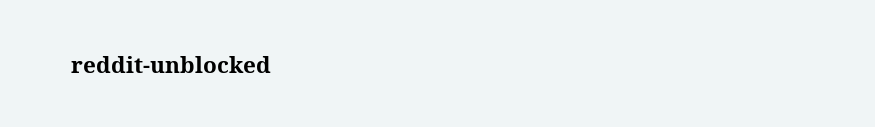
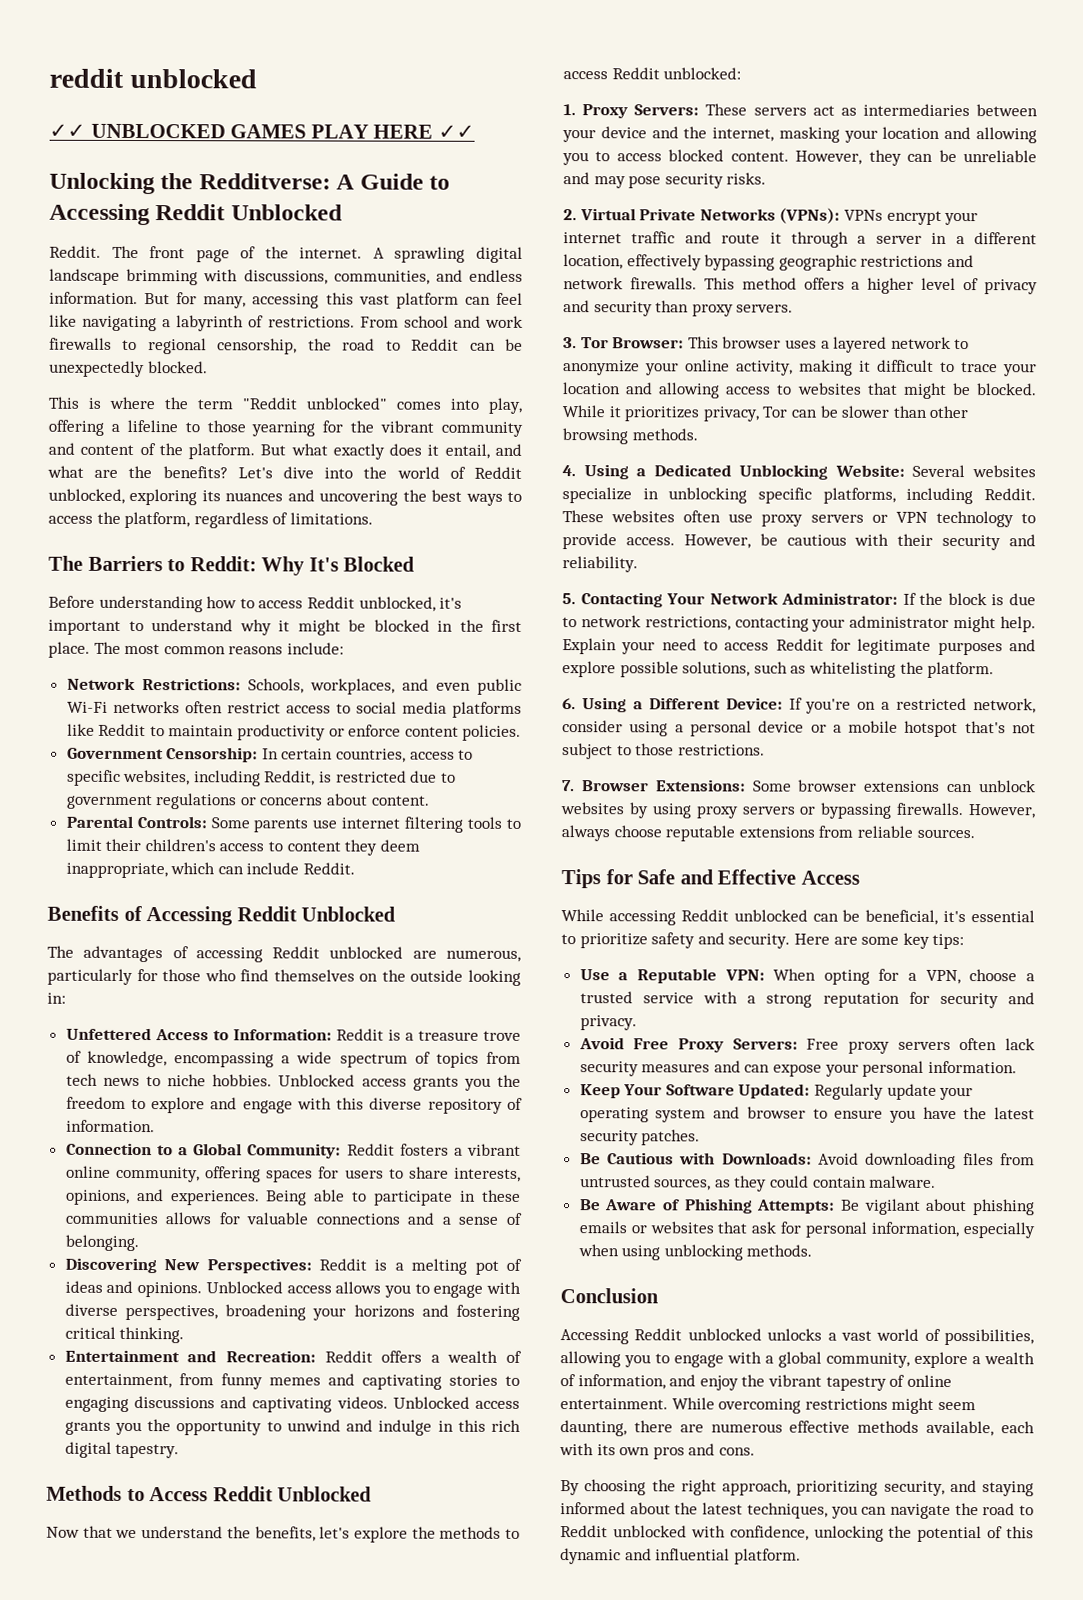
- reddit-unblocked
+ reddit unblocked
+ ✓✓ UNBLOCKED GAMES PLAY HERE ✓✓
+ Unlocking the Redditverse: A Guide to Accessing Reddit Unblocked
+ Reddit. The front page of the internet. A sprawling digital landscape brimming with discussions, communities, and endless information. But for many, accessing this vast platform can feel like navigating a labyrinth of restrictions. From school and work firewalls to regional censorship, the road to Reddit can be unexpectedly blocked.
+ This is where the term "Reddit unblocked" comes into play, offering a lifeline to those yearning for the vibrant community and content of the platform. But what exactly does it entail, and what are the benefits? Let's dive into the world of Reddit unblocked, exploring its nuances and uncovering the best ways to access the platform, regardless of limitations.
+ The Barriers to Reddit: Why It's Blocked
+ Before understanding how to access Reddit unblocked, it's important to understand why it might be blocked in the first place. The most common reasons include:
+ Network Restrictions: Schools, workplaces, and even public Wi-Fi networks often restrict access to social media platforms like Reddit to maintain productivity or enforce content policies.
+ Government Censorship: In certain countries, access to specific websites, including Reddit, is restricted due to government regulations or concerns about content.
+ Parental Controls: Some parents use internet filtering tools to limit their children's access to content they deem inappropriate, which can include Reddit.
+ Benefits of Accessing Reddit Unblocked
+ The advantages of accessing Reddit unblocked are numerous, particularly for those who find themselves on the outside looking in:
+ Unfettered Access to Information: Reddit is a treasure trove of knowledge, encompassing a wide spectrum of topics from tech news to niche hobbies. Unblocked access grants you the freedom to explore and engage with this diverse repository of information.
+ Connection to a Global Community: Reddit fosters a vibrant online community, offering spaces for users to share interests, opinions, and experiences. Being able to participate in these communities allows for valuable connections and a sense of belonging.
+ Discovering New Perspectives: Reddit is a melting pot of ideas and opinions. Unblocked access allows you to engage with diverse perspectives, broadening your horizons and fostering critical thinking.
+ Entertainment and Recreation: Reddit offers a wealth of entertainment, from funny memes and captivating stories to engaging discussions and captivating videos. Unblocked access grants you the opportunity to unwind and indulge in this rich digital tapestry.
+ Methods to Access Reddit Unblocked
+ Now that we understand the benefits, let's explore the methods to access Reddit unblocked:
+ 1. Proxy Servers: These servers act as intermediaries between your device and the internet, masking your location and allowing you to access blocked content. However, they can be unreliable and may pose security risks.
+ 2. Virtual Private Networks (VPNs): VPNs encrypt your internet traffic and route it through a server in a different location, effectively bypassing geographic restrictions and network firewalls. This method offers a higher level of privacy and security than proxy servers.
+ 3. Tor Browser: This browser uses a layered network to anonymize your online activity, making it difficult to trace your location and allowing access to websites that might be blocked. While it prioritizes privacy, Tor can be slower than other browsing methods.
+ 4. Using a Dedicated Unblocking Website: Several websites specialize in unblocking specific platforms, including Reddit. These websites often use proxy servers or VPN technology to provide access. However, be cautious with their security and reliability.
+ 5. Contacting Your Network Administrator: If the block is due to network restrictions, contacting your administrator might help. Explain your need to access Reddit for legitimate purposes and explore possible solutions, such as whitelisting the platform.
+ 6. Using a Different Device: If you're on a restricted network, consider using a personal device or a mobile hotspot that's not subject to those restrictions.
+ 7. Browser Extensions: Some browser extensions can unblock websites by using proxy servers or bypassing firewalls. However, always choose reputable extensions from reliable sources.
+ Tips for Safe and Effective Access
+ While accessing Reddit unblocked can be beneficial, it's essential to prioritize safety and security. Here are some key tips:
+ Use a Reputable VPN: When opting for a VPN, choose a trusted service with a strong reputation for security and privacy.
+ Avoid Free Proxy Servers: Free proxy servers often lack security measures and can expose your personal information.
+ Keep Your Software Updated: Regularly update your operating system and browser to ensure you have the latest security patches.
+ Be Cautious with Downloads: Avoid downloading files from untrusted sources, as they could contain malware.
+ Be Aware of Phishing Attempts: Be vigilant about phishing emails or websites that ask for personal information, especially when using unblocking methods.
+ Conclusion
+ Accessing Reddit unblocked unlocks a vast world of possibilities, allowing you to engage with a global community, explore a wealth of information, and enjoy the vibrant tapestry of online entertainment. While overcoming restrictions might seem daunting, there are numerous effective methods available, each with its own pros and cons.
+ By choosing the right approach, prioritizing security, and staying informed about the latest techniques, you can navigate the road to Reddit unblocked with confidence, unlocking the potential of this dynamic and influential platform.

